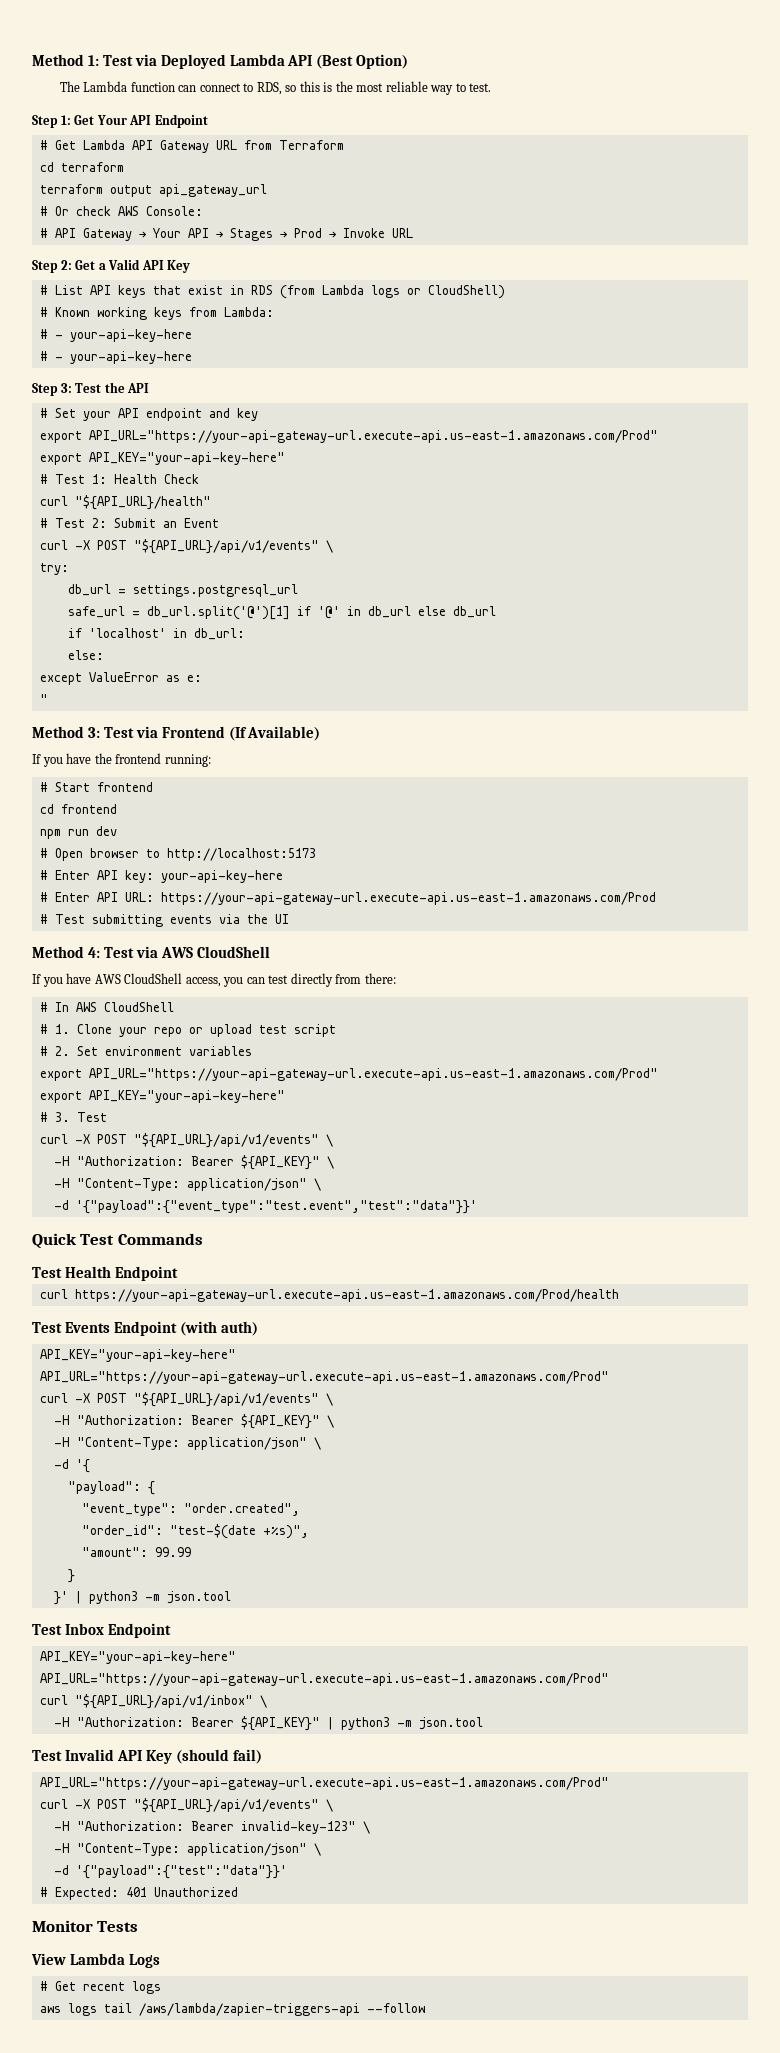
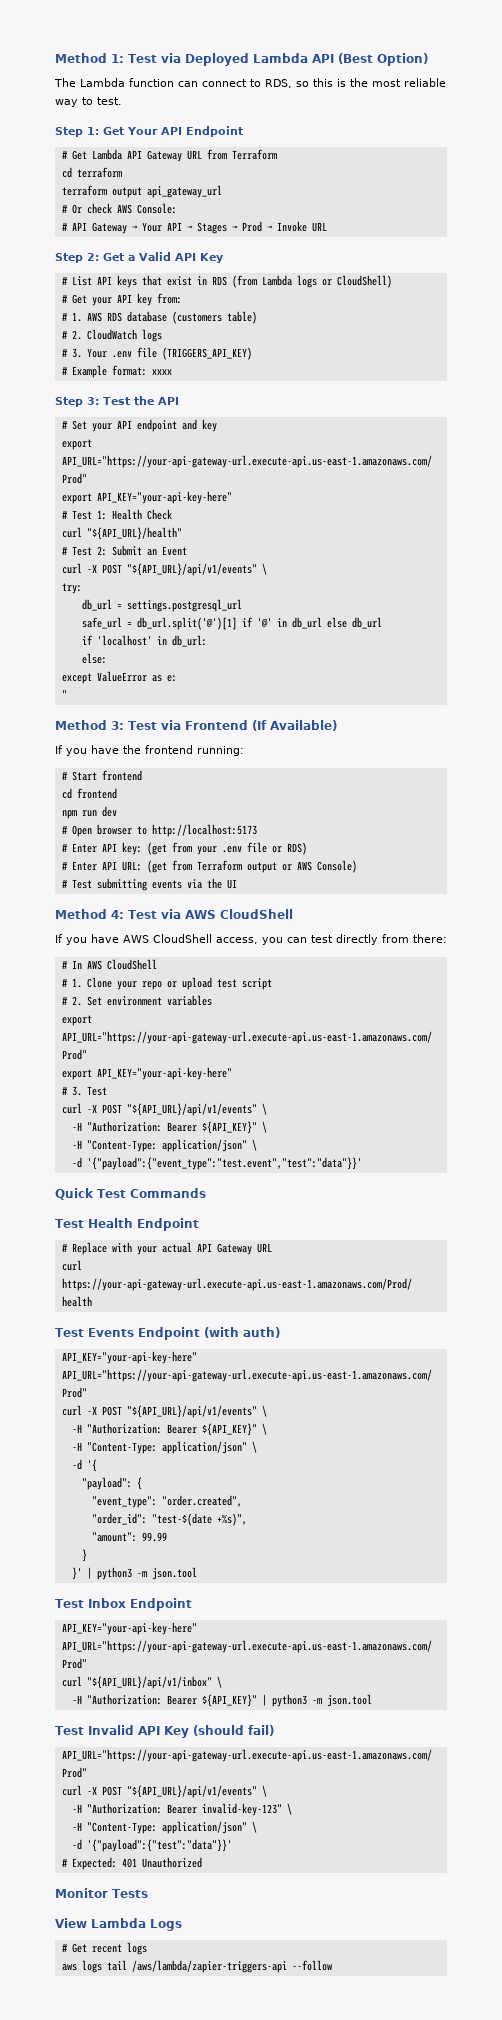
- # Known working keys from Lambda:
- # - your-api-key-here
- # - your-api-key-here
+ # Get your API key from:
+ # 1. AWS RDS database (customers table)
+ # 2. CloudWatch logs
+ # 3. Your .env file (TRIGGERS_API_KEY)
+ # Example format: xxxx
- # Enter API key: your-api-key-here
- # Enter API URL: https://your-api-gateway-url.execute-api.us-east-1.amazonaws.com/Prod
+ # Enter API key: (get from your .env file or RDS)
+ # Enter API URL: (get from Terraform output or AWS Console)
+ # Replace with your actual API Gateway URL

